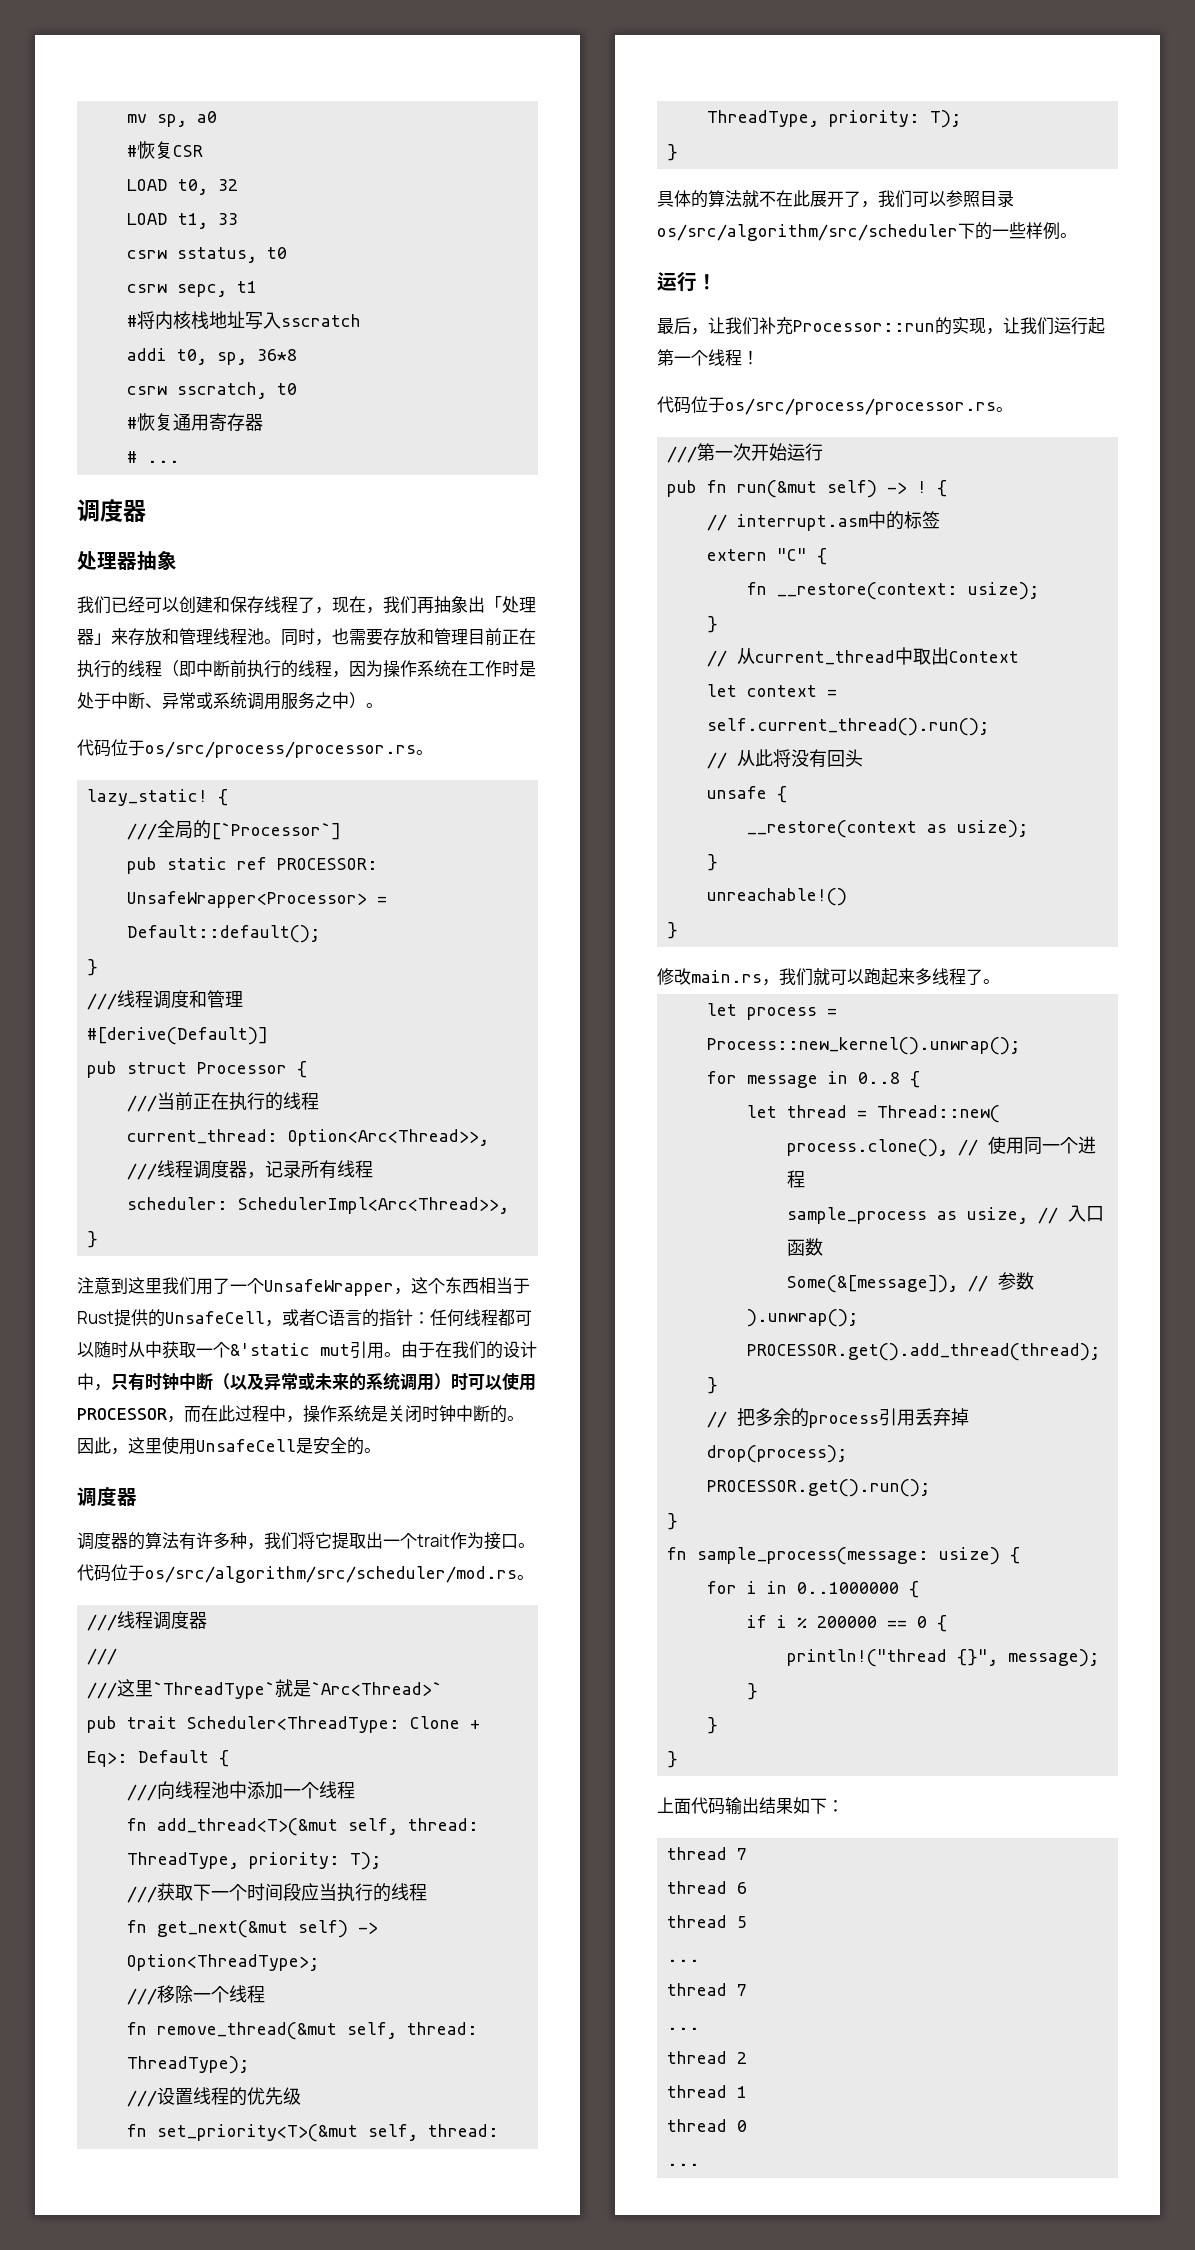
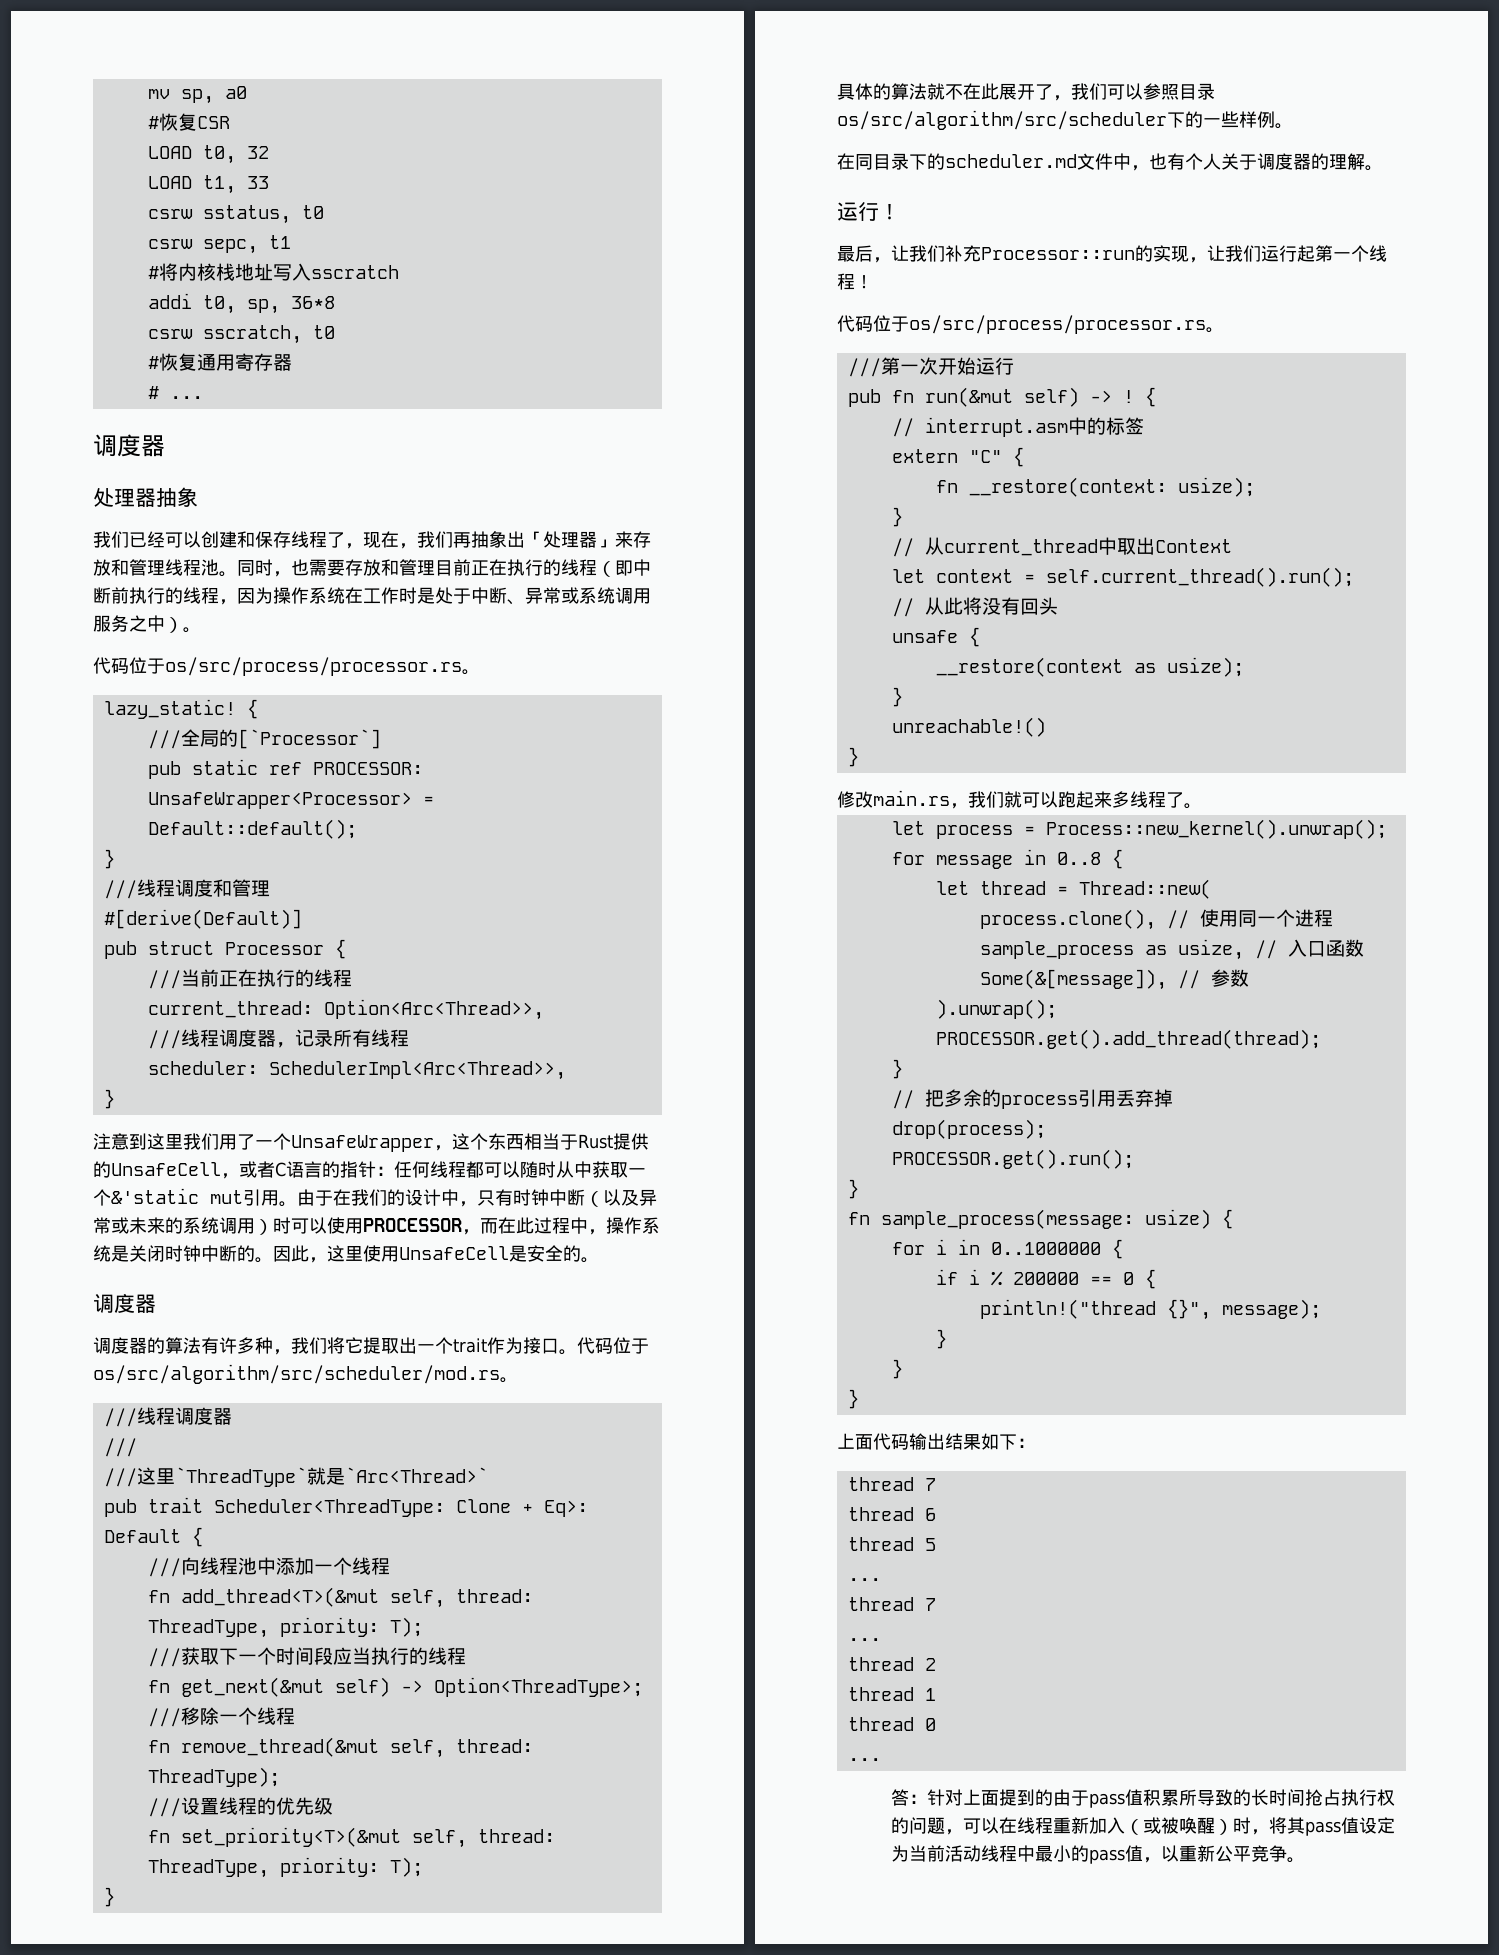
+ 在同目录下的scheduler.md文件中，也有个人关于调度器的理解。
+ 答：针对上面提到的由于pass值积累所导致的长时间抢占执行权的问题，可以在线程重新加入（或被唤醒）时，将其pass值设定为当前活动线程中最小的pass值，以重新公平竞争。

